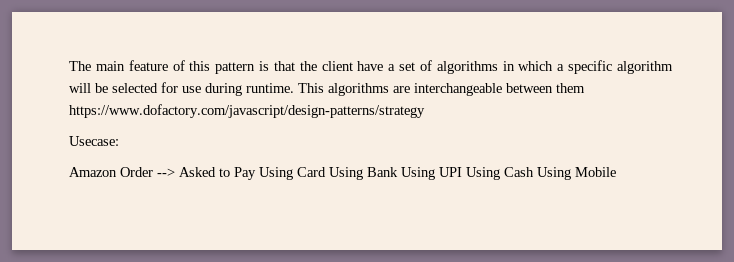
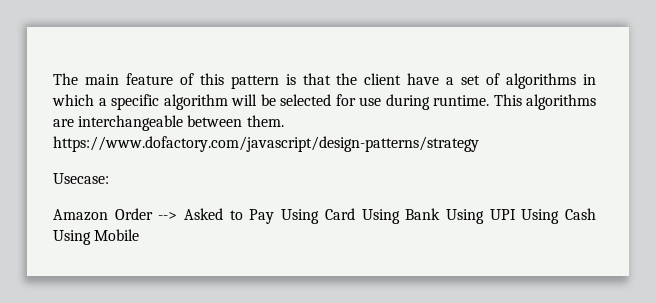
- This algorithms are interchangeable between them https://www.dofactory.com/javascript/design-patterns/strategy
+ This algorithms are interchangeable between them. https://www.dofactory.com/javascript/design-patterns/strategy

